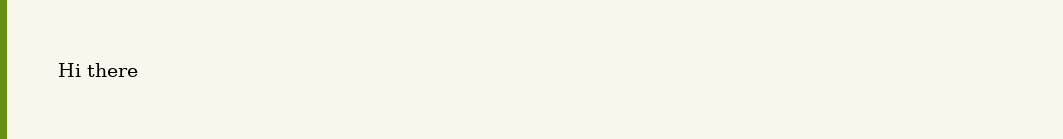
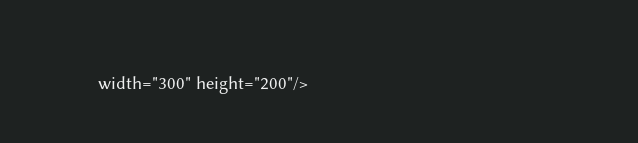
- Hi there
+ width="300" height="200"/>

